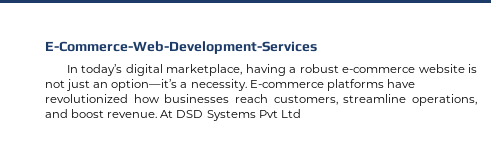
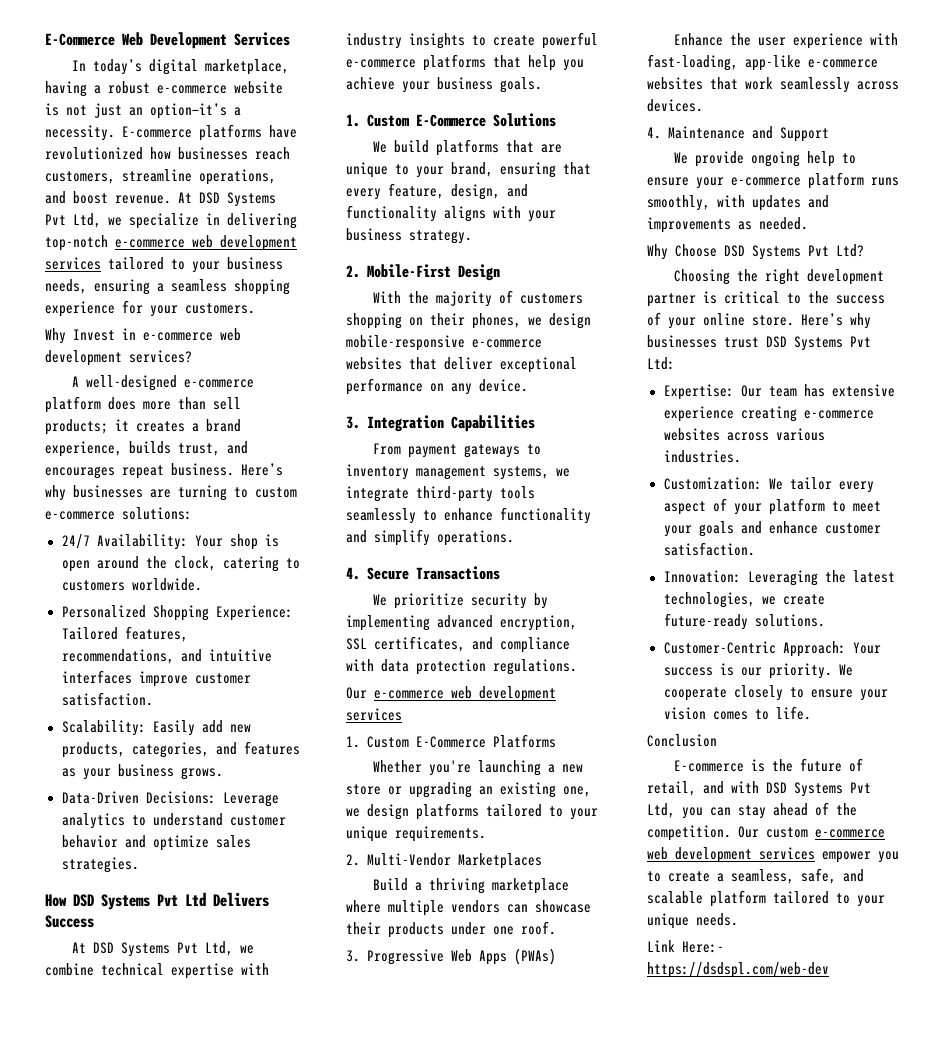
- E-Commerce-Web-Development-Services
+ E-Commerce Web Development Services
- At DSD Systems Pvt Ltd
+ At DSD Systems Pvt Ltd, we specialize in delivering top-notch e-commerce web development services tailored to your business needs, ensuring a seamless shopping experience for your customers.
+ Why Invest in e-commerce web development services?
+ A well-designed e-commerce platform does more than sell products; it creates a brand experience, builds trust, and encourages repeat business. Here’s why businesses are turning to custom e-commerce solutions:
+ 24/7 Availability: Your shop is open around the clock, catering to customers worldwide.
+ Personalized Shopping Experience: Tailored features, recommendations, and intuitive interfaces improve customer satisfaction.
+ Scalability: Easily add new products, categories, and features as your business grows.
+ Data-Driven Decisions: Leverage analytics to understand customer behavior and optimize sales strategies.
+ How DSD Systems Pvt Ltd Delivers Success
+ At DSD Systems Pvt Ltd, we combine technical expertise with industry insights to create powerful e-commerce platforms that help you achieve your business goals.
+ 1. Custom E-Commerce Solutions
+ We build platforms that are unique to your brand, ensuring that every feature, design, and functionality aligns with your business strategy.
+ 2. Mobile-First Design
+ With the majority of customers shopping on their phones, we design mobile-responsive e-commerce websites that deliver exceptional performance on any device.
+ 3. Integration Capabilities
+ From payment gateways to inventory management systems, we integrate third-party tools seamlessly to enhance functionality and simplify operations.
+ 4. Secure Transactions
+ We prioritize security by implementing advanced encryption, SSL certificates, and compliance with data protection regulations.
+ Our e-commerce web development services
+ 1. Custom E-Commerce Platforms
+ Whether you're launching a new store or upgrading an existing one, we design platforms tailored to your unique requirements.
+ 2. Multi-Vendor Marketplaces
+ Build a thriving marketplace where multiple vendors can showcase their products under one roof.
+ 3. Progressive Web Apps (PWAs)
+ Enhance the user experience with fast-loading, app-like e-commerce websites that work seamlessly across devices.
+ 4. Maintenance and Support
+ We provide ongoing help to ensure your e-commerce platform runs smoothly, with updates and improvements as needed.
+ Why Choose DSD Systems Pvt Ltd?
+ Choosing the right development partner is critical to the success of your online store. Here’s why businesses trust DSD Systems Pvt Ltd:
+ Expertise: Our team has extensive experience creating e-commerce websites across various industries.
+ Customization: We tailor every aspect of your platform to meet your goals and enhance customer satisfaction.
+ Innovation: Leveraging the latest technologies, we create future-ready solutions.
+ Customer-Centric Approach: Your success is our priority. We cooperate closely to ensure your vision comes to life.
+ Conclusion
+ E-commerce is the future of retail, and with DSD Systems Pvt Ltd, you can stay ahead of the competition. Our custom e-commerce web development services empower you to create a seamless, safe, and scalable platform tailored to your unique needs.
+ Link Here:- https://dsdspl.com/web-dev

